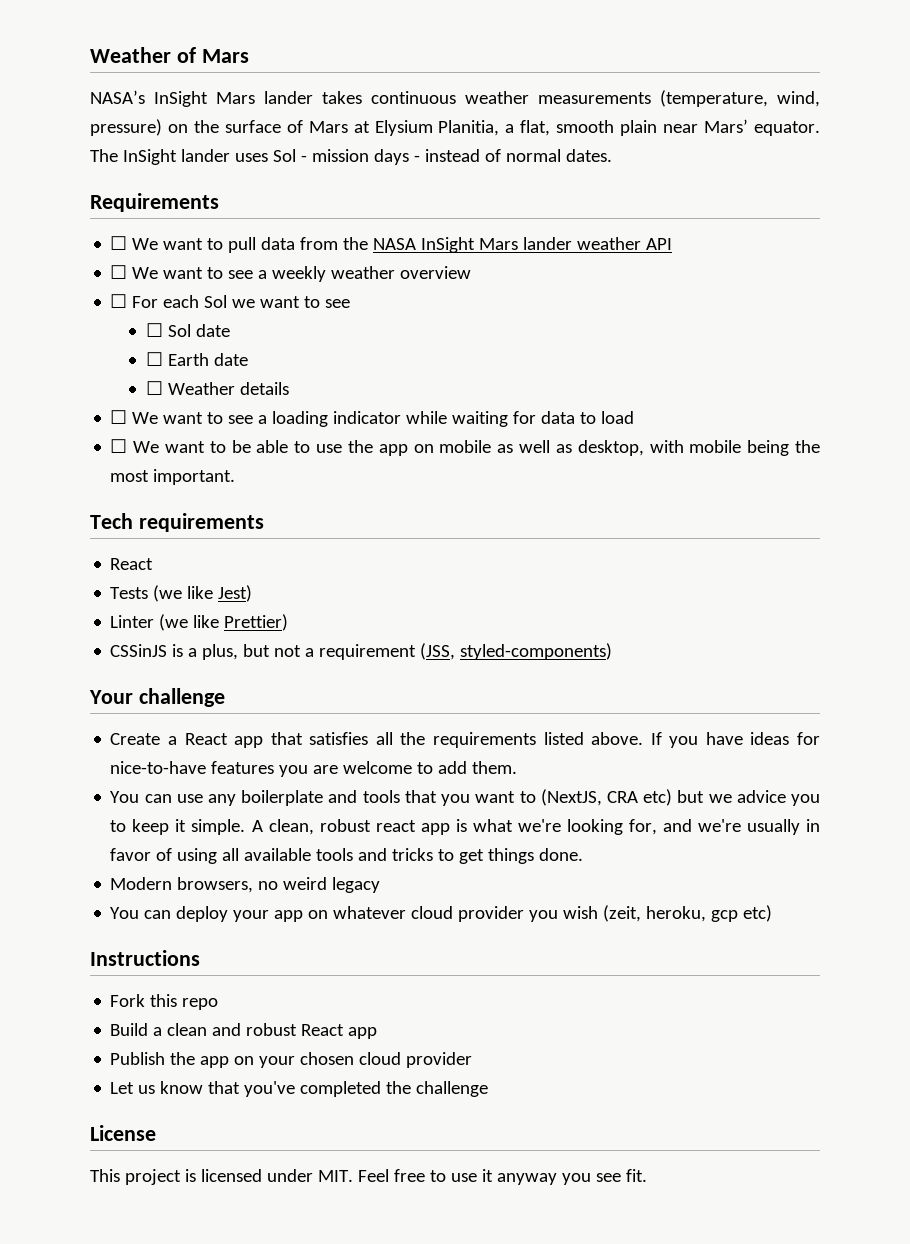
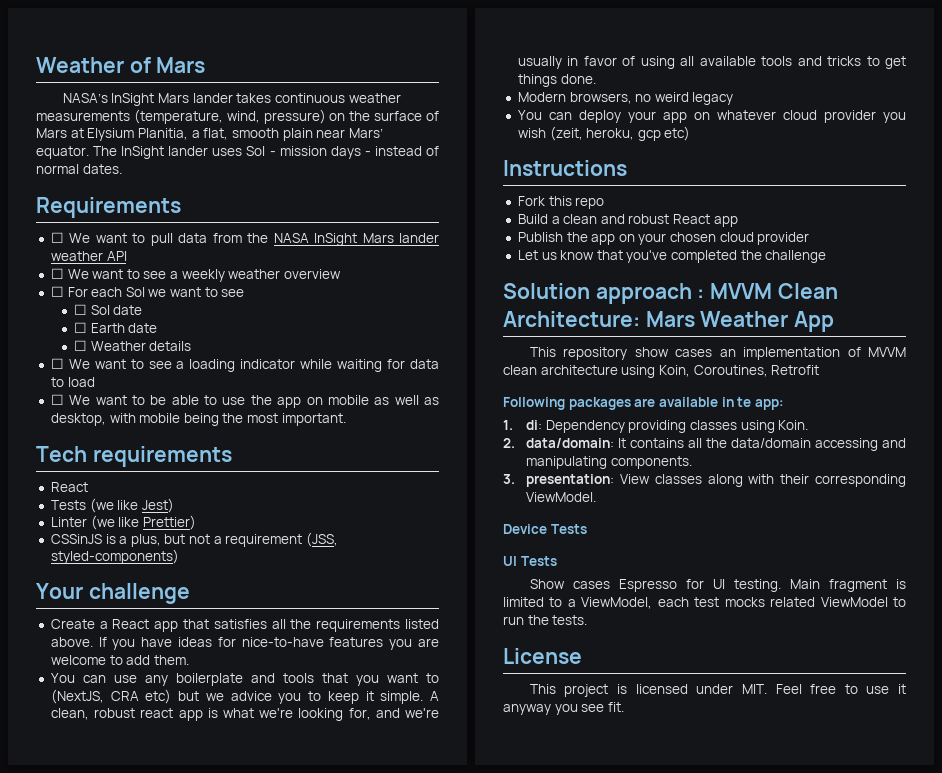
+ Solution approach : MVVM Clean Architecture: Mars Weather App
+ This repository show cases an implementation of MVVM clean architecture using Koin, Coroutines, Retrofit
+ Following packages are available in te app:
+ 1. di: Dependency providing classes using Koin.
+ 2. data/domain: It contains all the data/domain accessing and manipulating components.
+ 3. presentation: View classes along with their corresponding ViewModel.
+ Device Tests
+ UI Tests
+ Show cases Espresso for UI testing. Main fragment is limited to a ViewModel, each test mocks related ViewModel to run the tests.

